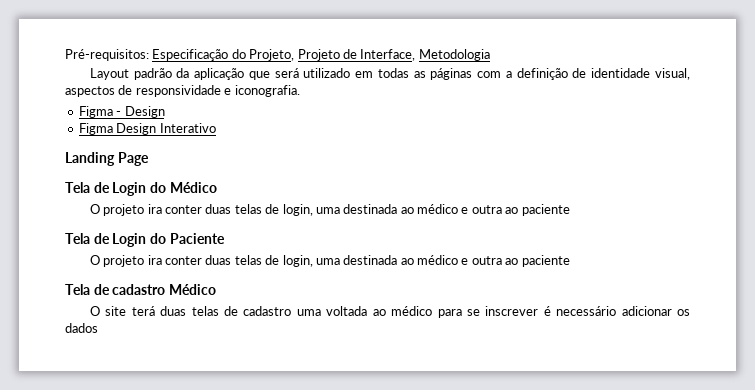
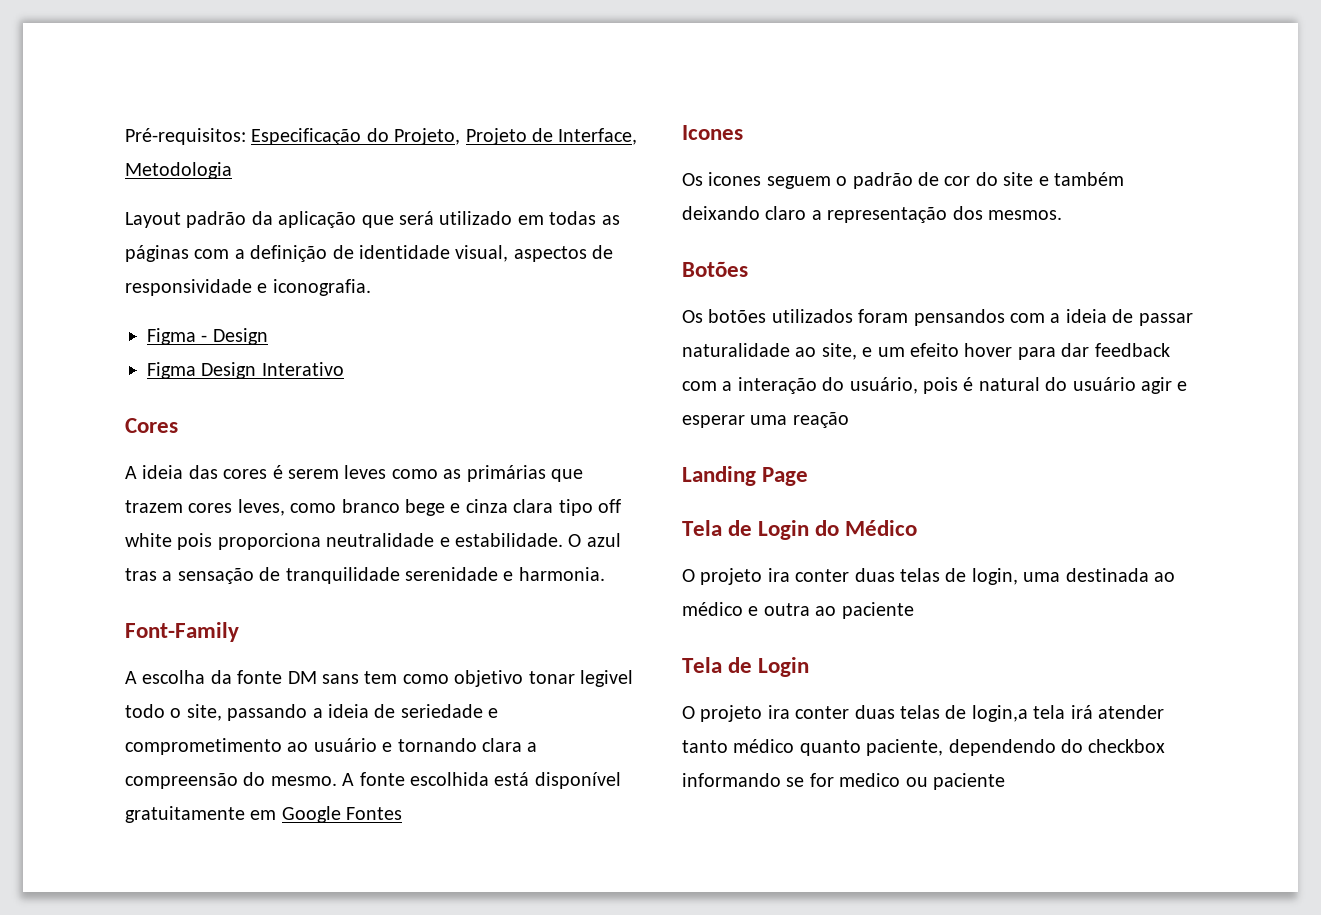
+ Cores
+ A ideia das cores é serem leves como as primárias que trazem cores leves, como branco bege e cinza clara tipo off white pois proporciona neutralidade e estabilidade. O azul tras a sensação de tranquilidade serenidade e harmonia.
+ Font-Family
+ A escolha da fonte DM sans tem como objetivo tonar legivel todo o site, passando a ideia de seriedade e comprometimento ao usuário e tornando clara a compreensão do mesmo. A fonte escolhida está disponível gratuitamente em Google Fontes
+ Icones
+ Os icones seguem o padrão de cor do site e também deixando claro a representação dos mesmos.
+ Botões
+ Os botões utilizados foram pensandos com a ideia de passar naturalidade ao site, e um efeito hover para dar feedback com a interação do usuário, pois é natural do usuário agir e esperar uma reação
  Tela de Login do Médico
  O projeto ira conter duas telas de login, uma destinada ao médico e outra ao paciente
- Tela de Login do Paciente
- O projeto ira conter duas telas de login, uma destinada ao médico e outra ao paciente
- Tela de cadastro Médico
- O site terá duas telas de cadastro uma voltada ao médico para se inscrever é necessário adicionar os dados
+ Tela de Login
+ O projeto ira conter duas telas de login,a tela irá atender tanto médico quanto paciente, dependendo do checkbox informando se for medico ou paciente

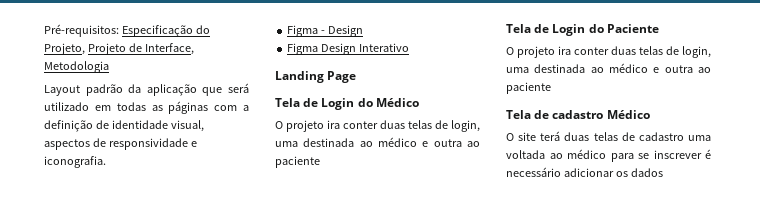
- Cores
- A ideia das cores é serem leves como as primárias que trazem cores leves, como branco bege e cinza clara tipo off white pois proporciona neutralidade e estabilidade. O azul tras a sensação de tranquilidade serenidade e harmonia.
- Font-Family
- A escolha da fonte DM sans tem como objetivo tonar legivel todo o site, passando a ideia de seriedade e comprometimento ao usuário e tornando clara a compreensão do mesmo. A fonte escolhida está disponível gratuitamente em Google Fontes
- Icones
- Os icones seguem o padrão de cor do site e também deixando claro a representação dos mesmos.
- Botões
- Os botões utilizados foram pensandos com a ideia de passar naturalidade ao site, e um efeito hover para dar feedback com a interação do usuário, pois é natural do usuário agir e esperar uma reação
  Tela de Login do Médico
  O projeto ira conter duas telas de login, uma destinada ao médico e outra ao paciente
- Tela de Login
- O projeto ira conter duas telas de login,a tela irá atender tanto médico quanto paciente, dependendo do checkbox informando se for medico ou paciente
+ Tela de Login do Paciente
+ O projeto ira conter duas telas de login, uma destinada ao médico e outra ao paciente
+ Tela de cadastro Médico
+ O site terá duas telas de cadastro uma voltada ao médico para se inscrever é necessário adicionar os dados

